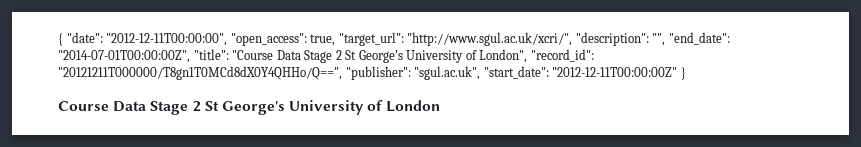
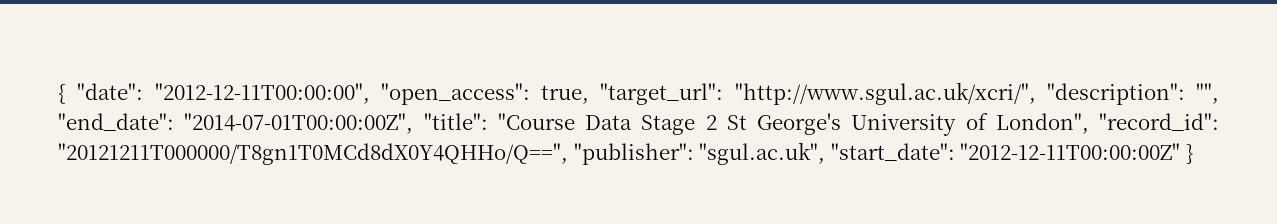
- Course Data Stage 2 St George's University of London

